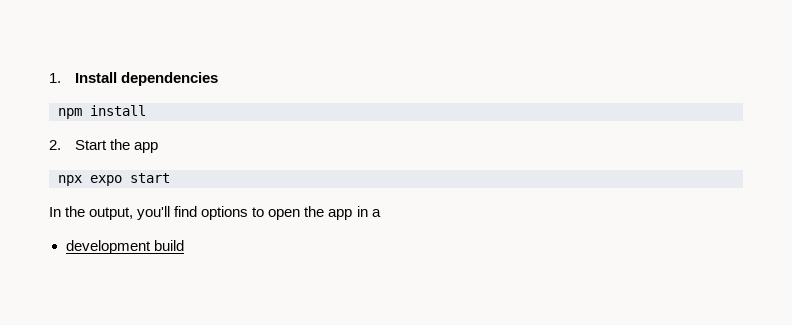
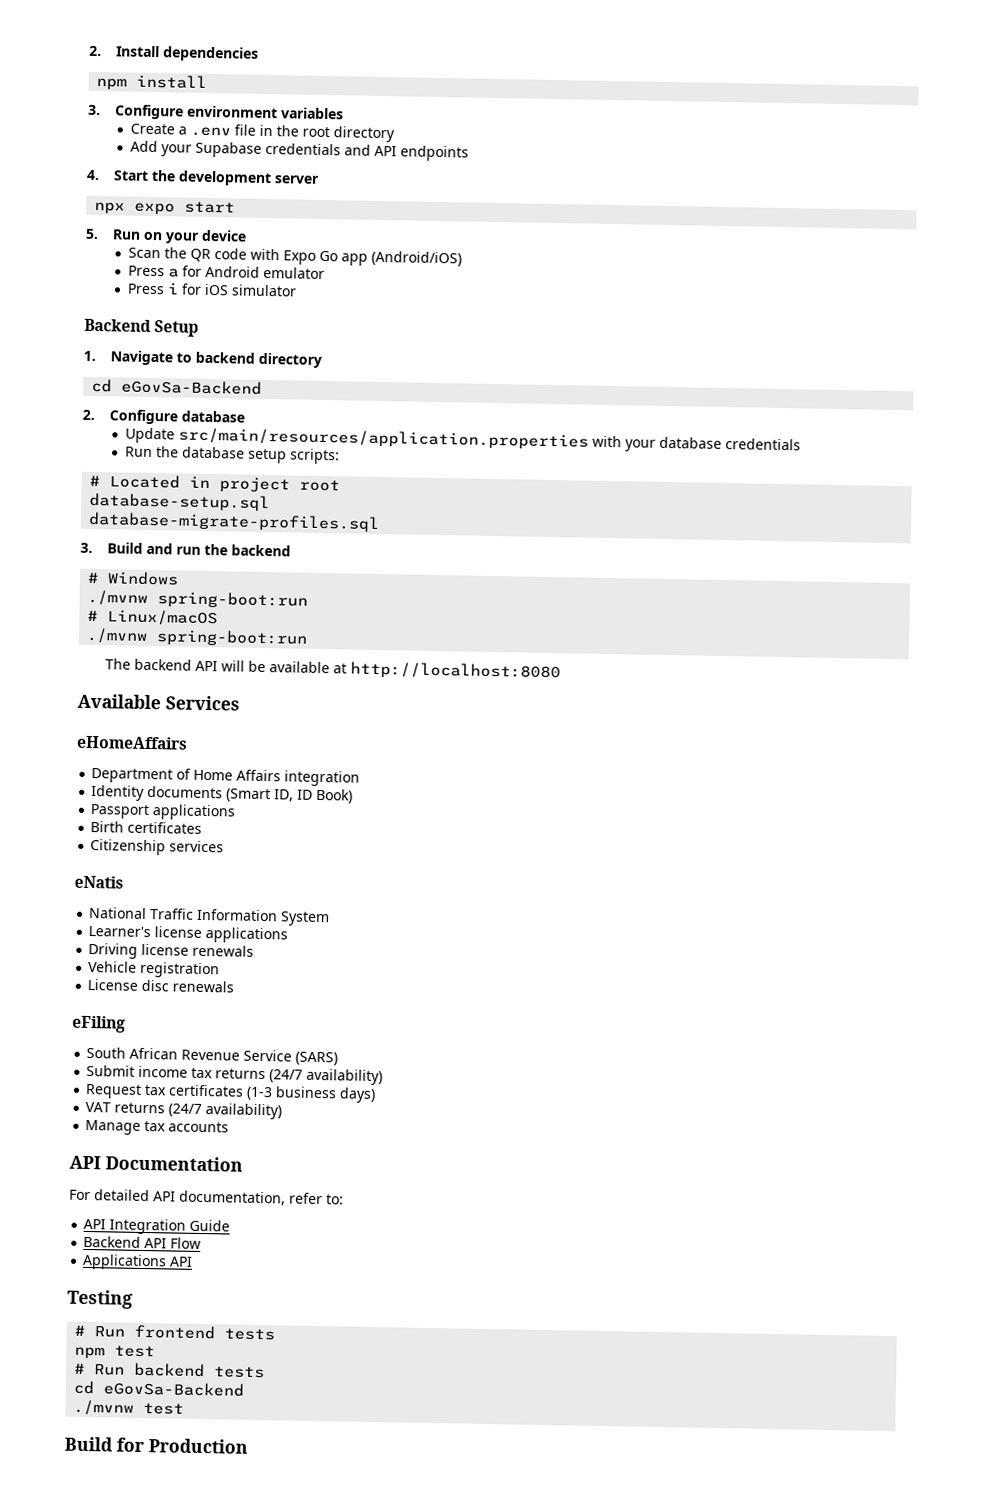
- 1. Install dependencies
+ 2. Install dependencies
- 2. Start the app
+ 3. Configure environment variables
+ Create a .env file in the root directory
+ Add your Supabase credentials and API endpoints
+ 4. Start the development server
  npx expo start
- In the output, you'll find options to open the app in a
- development build
+ 5. Run on your device
+ Scan the QR code with Expo Go app (Android/iOS)
+ Press a for Android emulator
+ Press i for iOS simulator
+ Backend Setup
+ 1. Navigate to backend directory
+ cd eGovSa-Backend
+ 2. Configure database
+ Update src/main/resources/application.properties with your database credentials
+ Run the database setup scripts:
+ # Located in project root
+ database-setup.sql
+ database-migrate-profiles.sql
+ 3. Build and run the backend
+ # Windows
+ ./mvnw spring-boot:run
+ # Linux/macOS
+ ./mvnw spring-boot:run
+ The backend API will be available at http://localhost:8080
+ Available Services
+ eHomeAffairs
+ Department of Home Affairs integration
+ Identity documents (Smart ID, ID Book)
+ Passport applications
+ Birth certificates
+ Citizenship services
+ eNatis
+ National Traffic Information System
+ Learner's license applications
+ Driving license renewals
+ Vehicle registration
+ License disc renewals
+ eFiling
+ South African Revenue Service (SARS)
+ Submit income tax returns (24/7 availability)
+ Request tax certificates (1-3 business days)
+ VAT returns (24/7 availability)
+ Manage tax accounts
+ API Documentation
+ For detailed API documentation, refer to:
+ API Integration Guide
+ Backend API Flow
+ Applications API
+ Testing
+ # Run frontend tests
+ npm test
+ # Run backend tests
+ cd eGovSa-Backend
+ ./mvnw test
+ Build for Production

